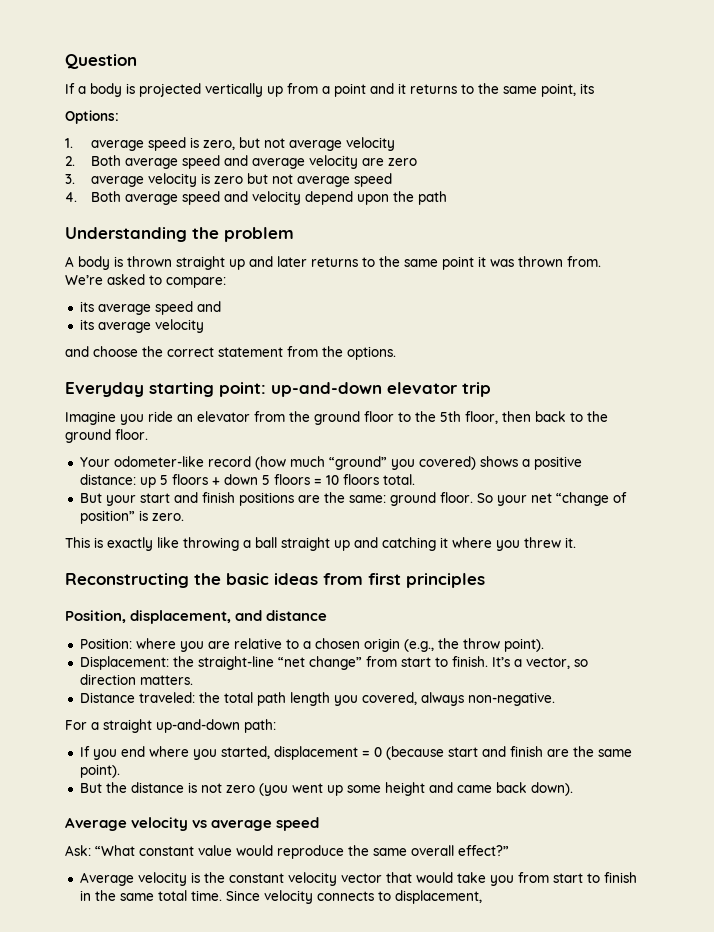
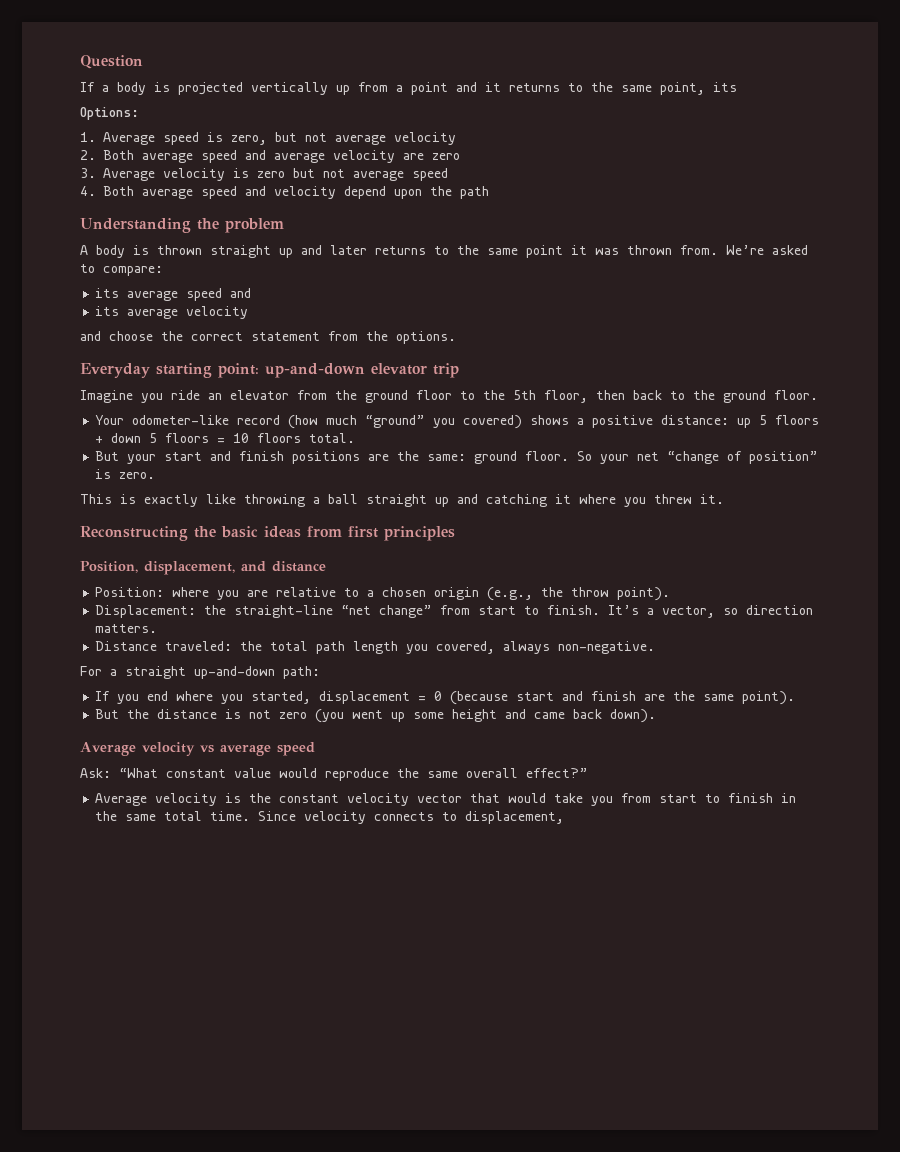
- 1. average speed is zero, but not average velocity
+ 1. Average speed is zero, but not average velocity
- 3. average velocity is zero but not average speed
+ 3. Average velocity is zero but not average speed

